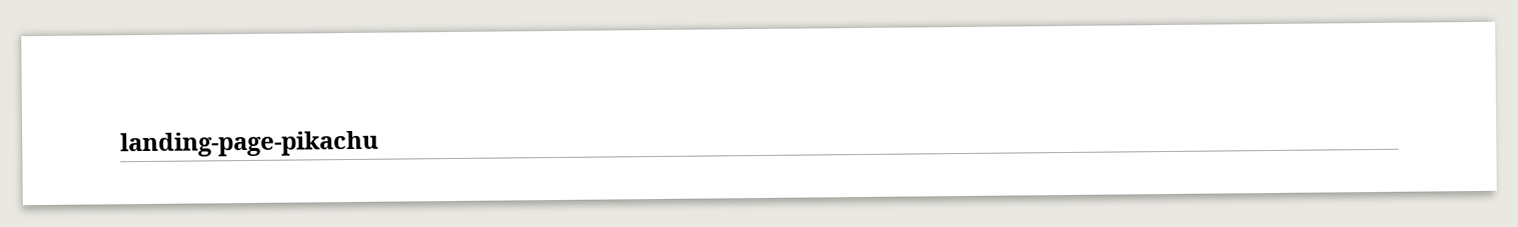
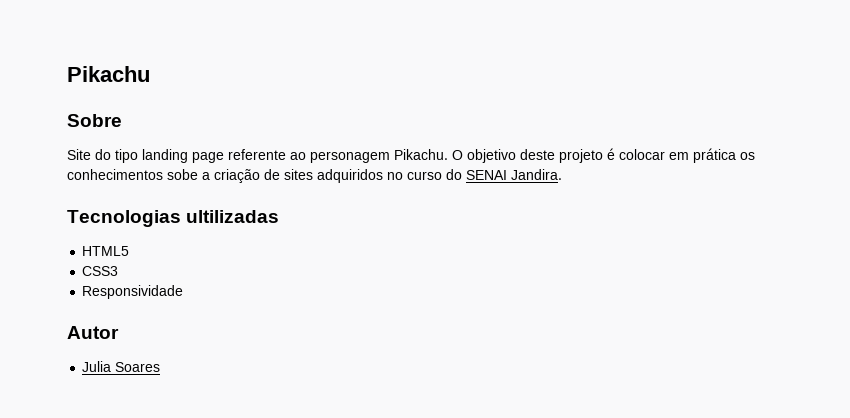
- landing-page-pikachu
+ Pikachu
+ Sobre
+ Site do tipo landing page referente ao personagem Pikachu. O objetivo deste projeto é colocar em prática os conhecimentos sobe a criação de sites adquiridos no curso do SENAI Jandira.
+ Tecnologias ultilizadas
+ HTML5
+ CSS3
+ Responsividade
+ Autor
+ Julia Soares

